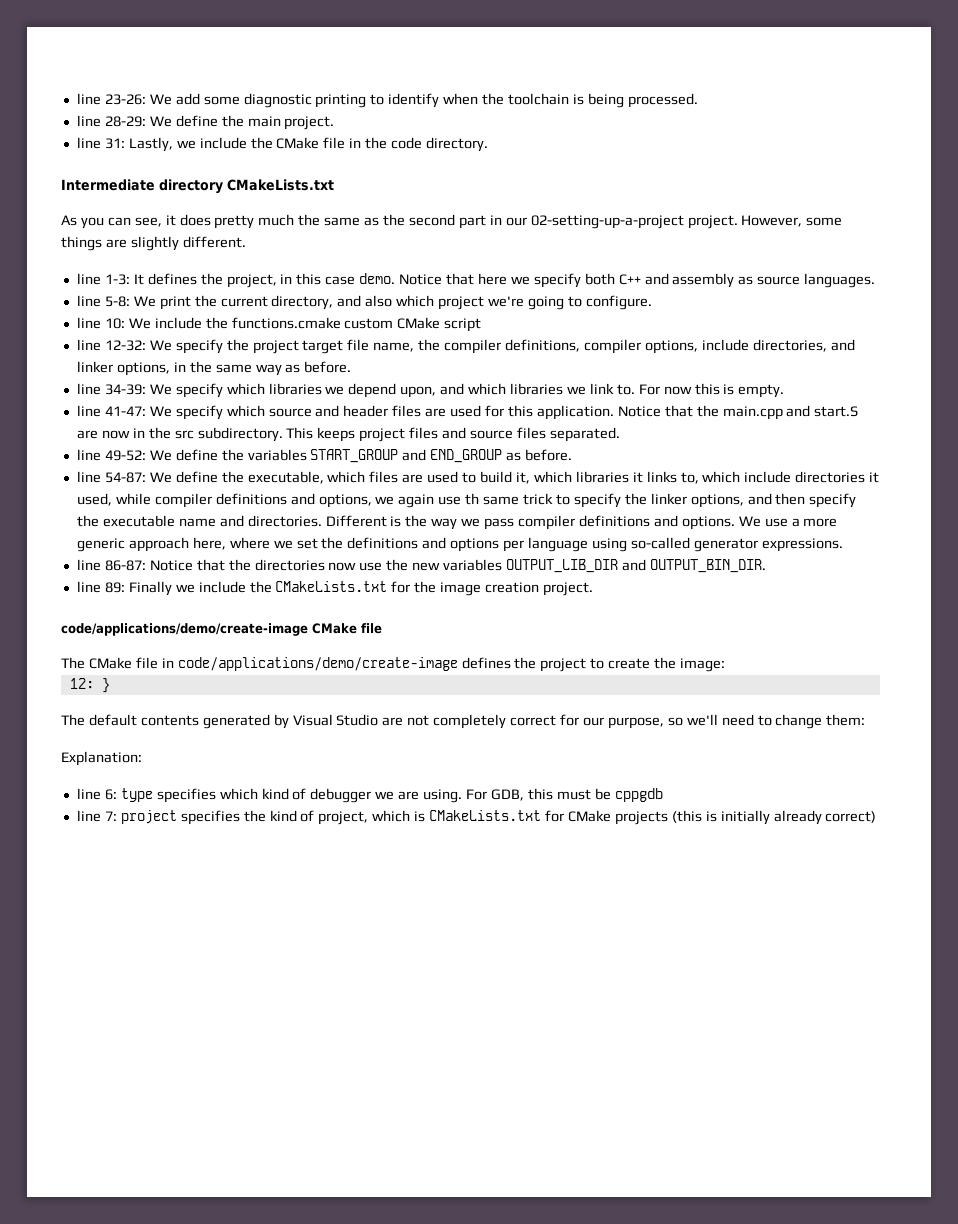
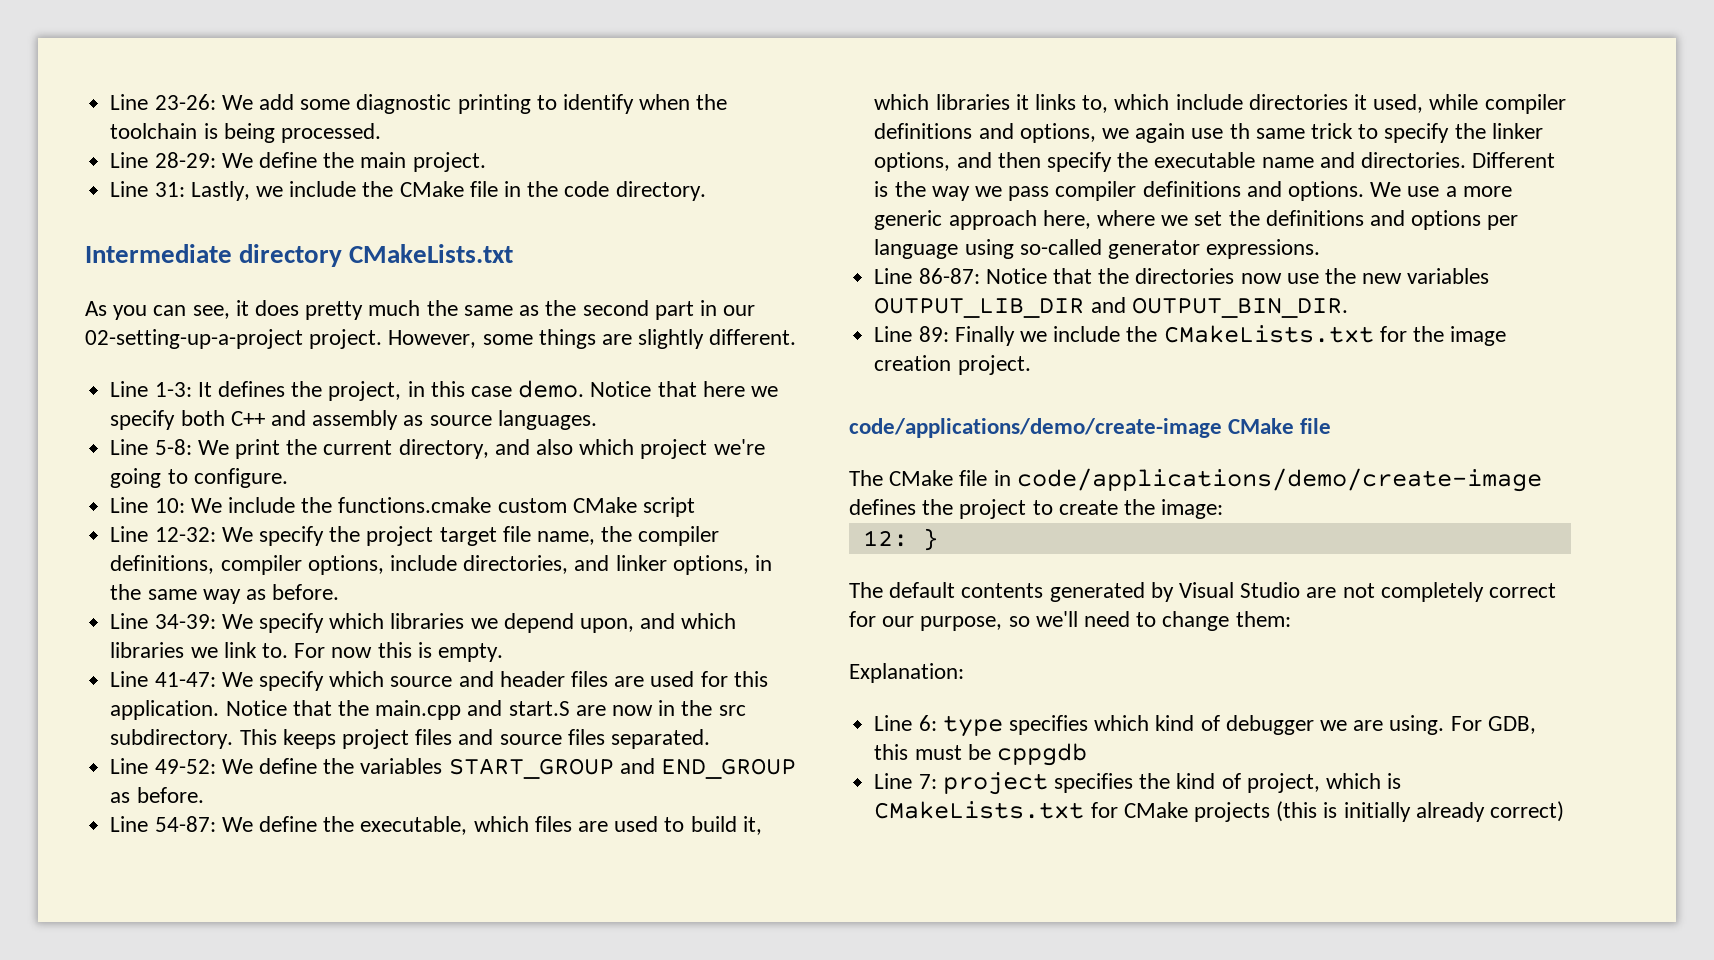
- line 23-26: We add some diagnostic printing to identify when the toolchain is being processed.
+ Line 23-26: We add some diagnostic printing to identify when the toolchain is being processed.
- line 28-29: We define the main project.
+ Line 28-29: We define the main project.
- line 31: Lastly, we include the CMake file in the code directory.
+ Line 31: Lastly, we include the CMake file in the code directory.
- line 1-3: It defines the project, in this case demo.
+ Line 1-3: It defines the project, in this case demo.
- line 5-8: We print the current directory, and also which project we're going to configure.
+ Line 5-8: We print the current directory, and also which project we're going to configure.
- line 10: We include the functions.cmake custom CMake script
+ Line 10: We include the functions.cmake custom CMake script
- line 12-32: We specify the project target file name, the compiler definitions, compiler options, include directories, and linker options, in the same way as before.
+ Line 12-32: We specify the project target file name, the compiler definitions, compiler options, include directories, and linker options, in the same way as before.
- line 34-39: We specify which libraries we depend upon, and which libraries we link to.
+ Line 34-39: We specify which libraries we depend upon, and which libraries we link to.
- line 41-47: We specify which source and header files are used for this application.
+ Line 41-47: We specify which source and header files are used for this application.
- line 49-52: We define the variables START_GROUP and END_GROUP as before.
+ Line 49-52: We define the variables START_GROUP and END_GROUP as before.
- line 54-87: We define the executable, which files are used to build it, which libraries it links to, which include directories it used, while compiler definitions and options, we again use th same trick to specify the linker options, and then specify the executable name and directories.
+ Line 54-87: We define the executable, which files are used to build it, which libraries it links to, which include directories it used, while compiler definitions and options, we again use th same trick to specify the linker options, and then specify the executable name and directories.
- line 86-87: Notice that the directories now use the new variables OUTPUT_LIB_DIR and OUTPUT_BIN_DIR.
+ Line 86-87: Notice that the directories now use the new variables OUTPUT_LIB_DIR and OUTPUT_BIN_DIR.
- line 89: Finally we include the CMakeLists.txt for the image creation project.
+ Line 89: Finally we include the CMakeLists.txt for the image creation project.
- line 6: type specifies which kind of debugger we are using.
+ Line 6: type specifies which kind of debugger we are using.
- line 7: project specifies the kind of project, which is CMakeLists.txt for CMake projects (this is initially already correct)
+ Line 7: project specifies the kind of project, which is CMakeLists.txt for CMake projects (this is initially already correct)

